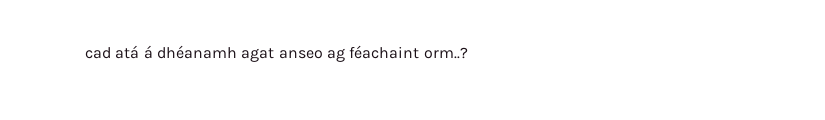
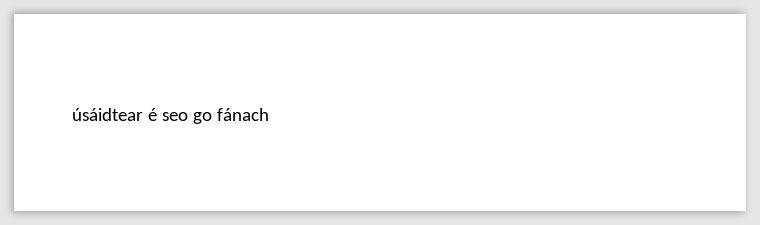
- cad atá á dhéanamh agat anseo ag féachaint orm..?
+ úsáidtear é seo go fánach

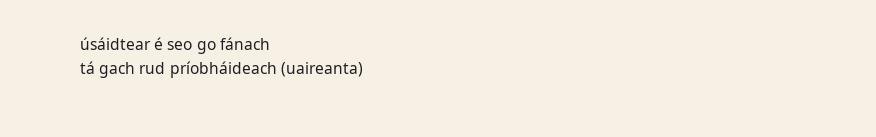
+ tá gach rud príobháideach (uaireanta)

